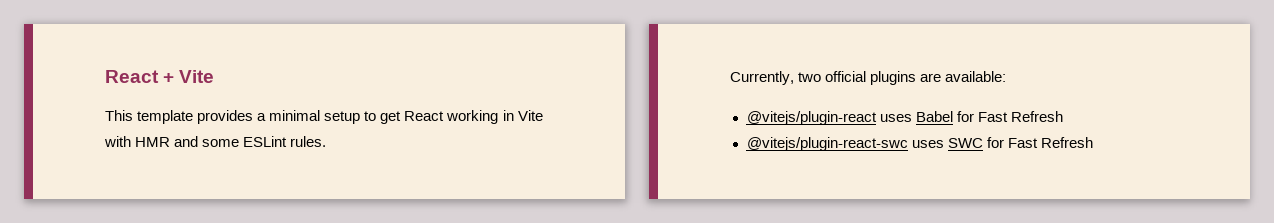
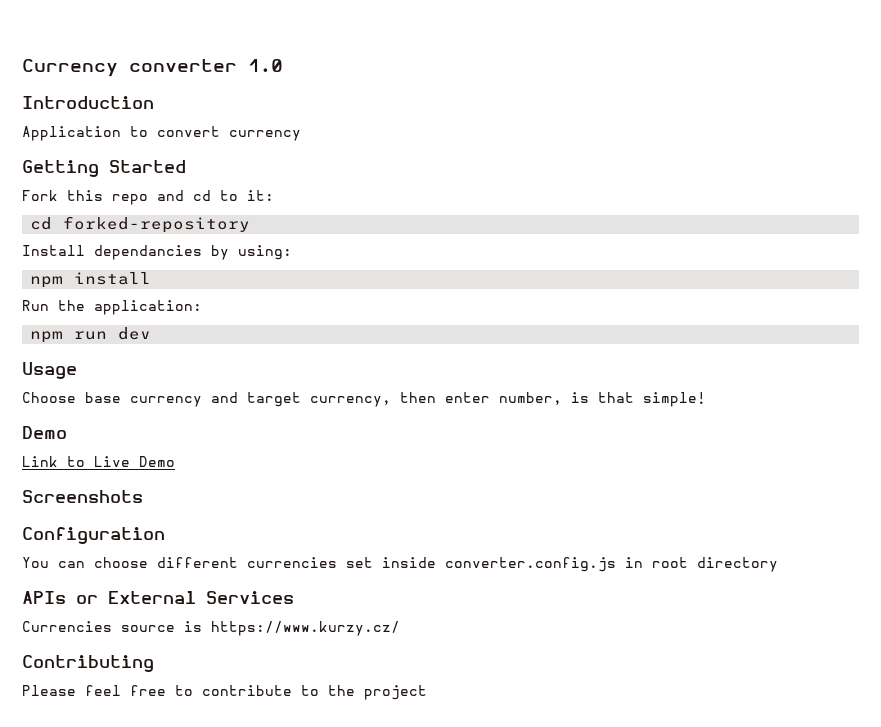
- React + Vite
- This template provides a minimal setup to get React working in Vite with HMR and some ESLint rules.
- Currently, two official plugins are available:
- @vitejs/plugin-react uses Babel for Fast Refresh
- @vitejs/plugin-react-swc uses SWC for Fast Refresh
+ Currency converter 1.0
+ Introduction
+ Application to convert currency
+ Getting Started
+ Fork this repo and cd to it:
+ cd forked-repository
+ Install dependancies by using:
+ npm install
+ Run the application:
+ npm run dev
+ Usage
+ Choose base currency and target currency, then enter number, is that simple!
+ Demo
+ Link to Live Demo
+ Screenshots
+ Configuration
+ You can choose different currencies set inside converter.config.js in root directory
+ APIs or External Services
+ Currencies source is https://www.kurzy.cz/
+ Contributing
+ Please feel free to contribute to the project

